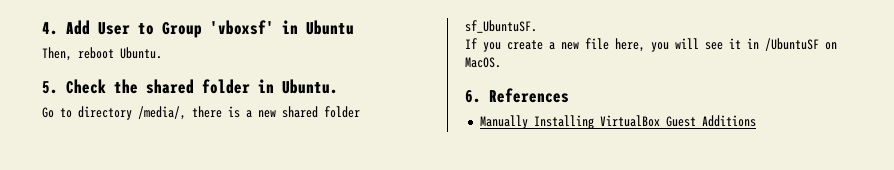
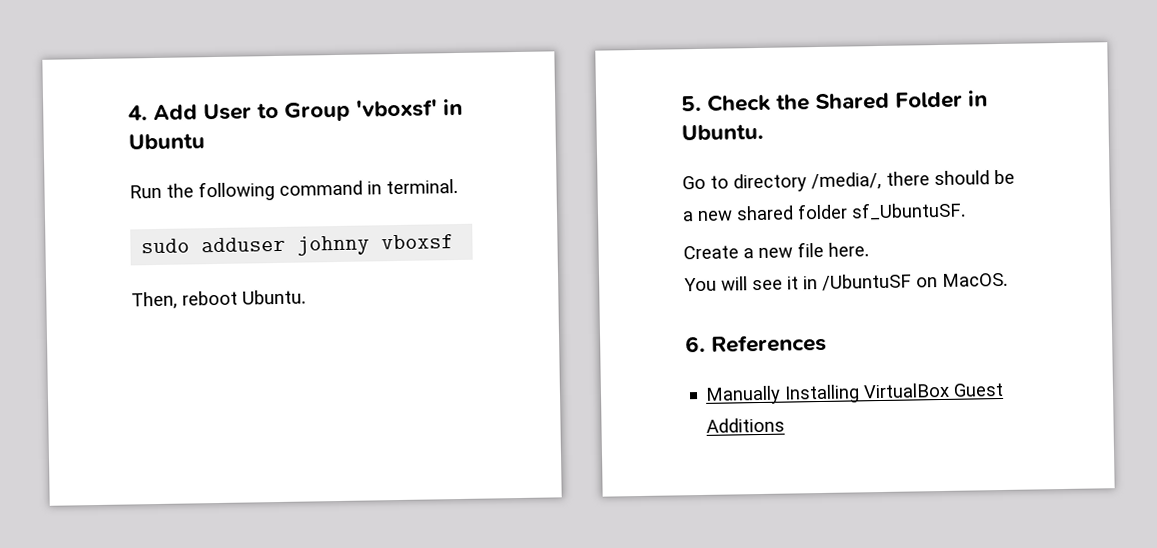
+ Run the following command in terminal.
+ sudo adduser johnny vboxsf
- 5. Check the shared folder in Ubuntu.
+ 5. Check the Shared Folder in Ubuntu.
- Go to directory /media/, there is a new shared folder sf_UbuntuSF.
+ Go to directory /media/, there should be a new shared folder sf_UbuntuSF.
- If you create a new file here, you will see it in /UbuntuSF on MacOS.
+ Create a new file here.
+ You will see it in /UbuntuSF on MacOS.

